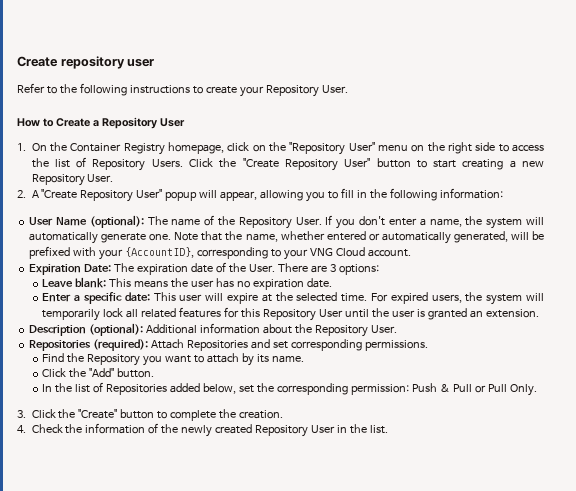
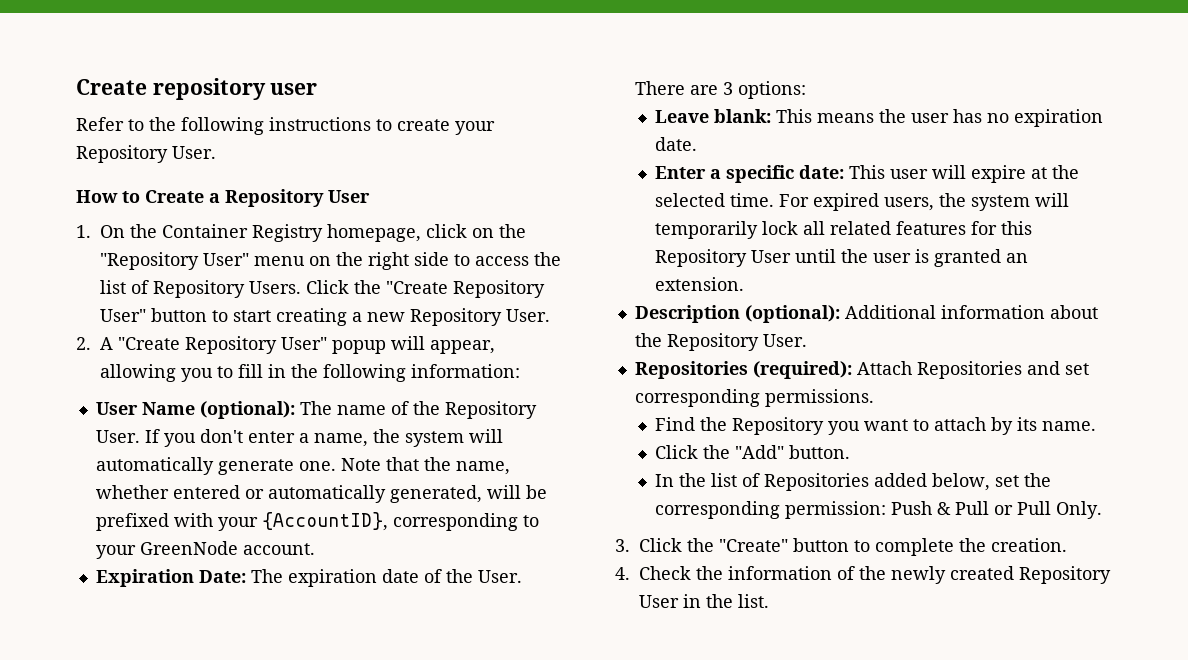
- Note that the name, whether entered or automatically generated, will be prefixed with your {AccountID}, corresponding to your VNG Cloud account.
+ Note that the name, whether entered or automatically generated, will be prefixed with your {AccountID}, corresponding to your GreenNode account.

